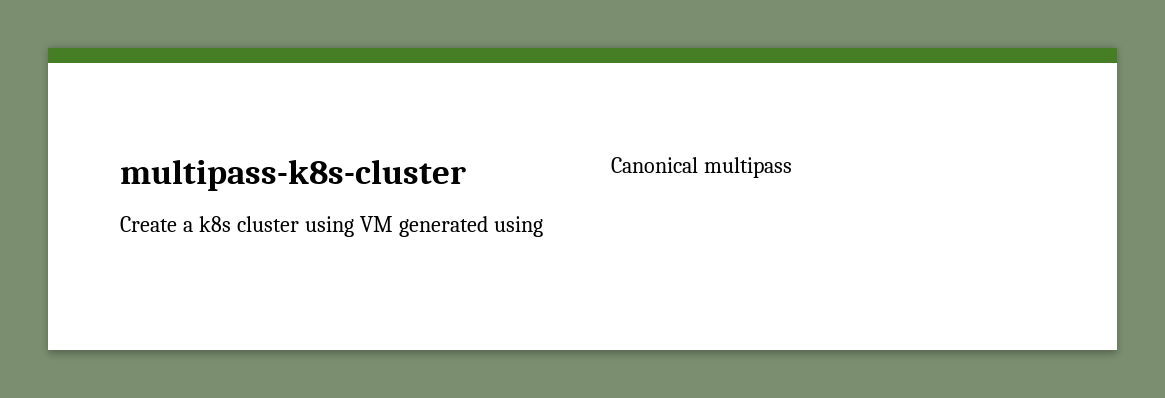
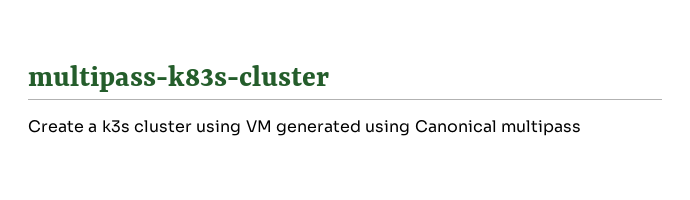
- multipass-k8s-cluster
+ multipass-k83s-cluster
- Create a k8s cluster using VM generated using Canonical multipass
+ Create a k3s cluster using VM generated using Canonical multipass

